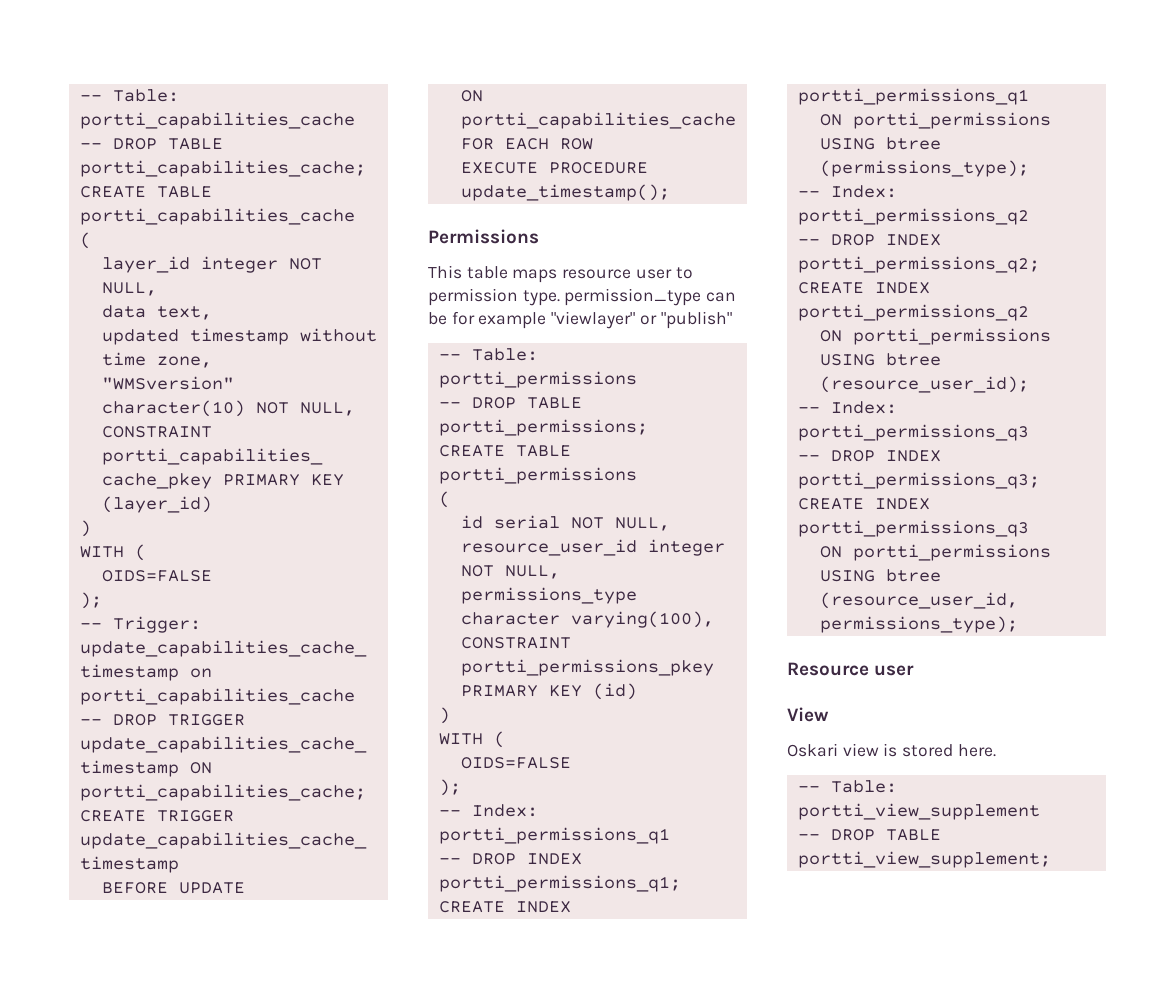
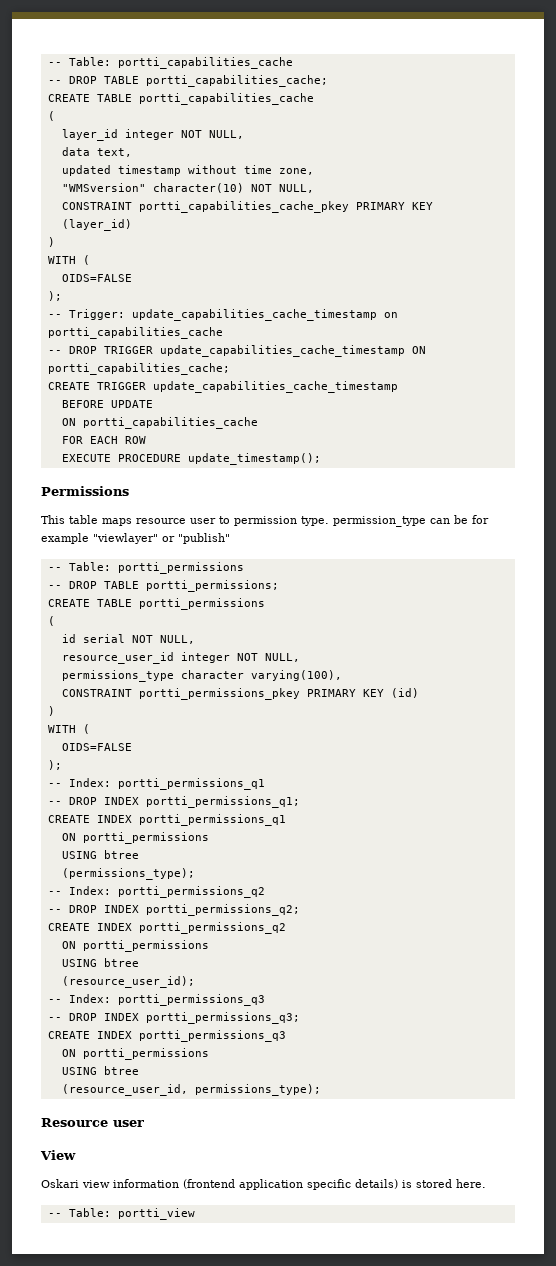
- Oskari view is stored here.
+ Oskari view information (frontend application specific details) is stored here.
- -- Table: portti_view_supplement
- -- DROP TABLE portti_view_supplement;
+ -- Table: portti_view

